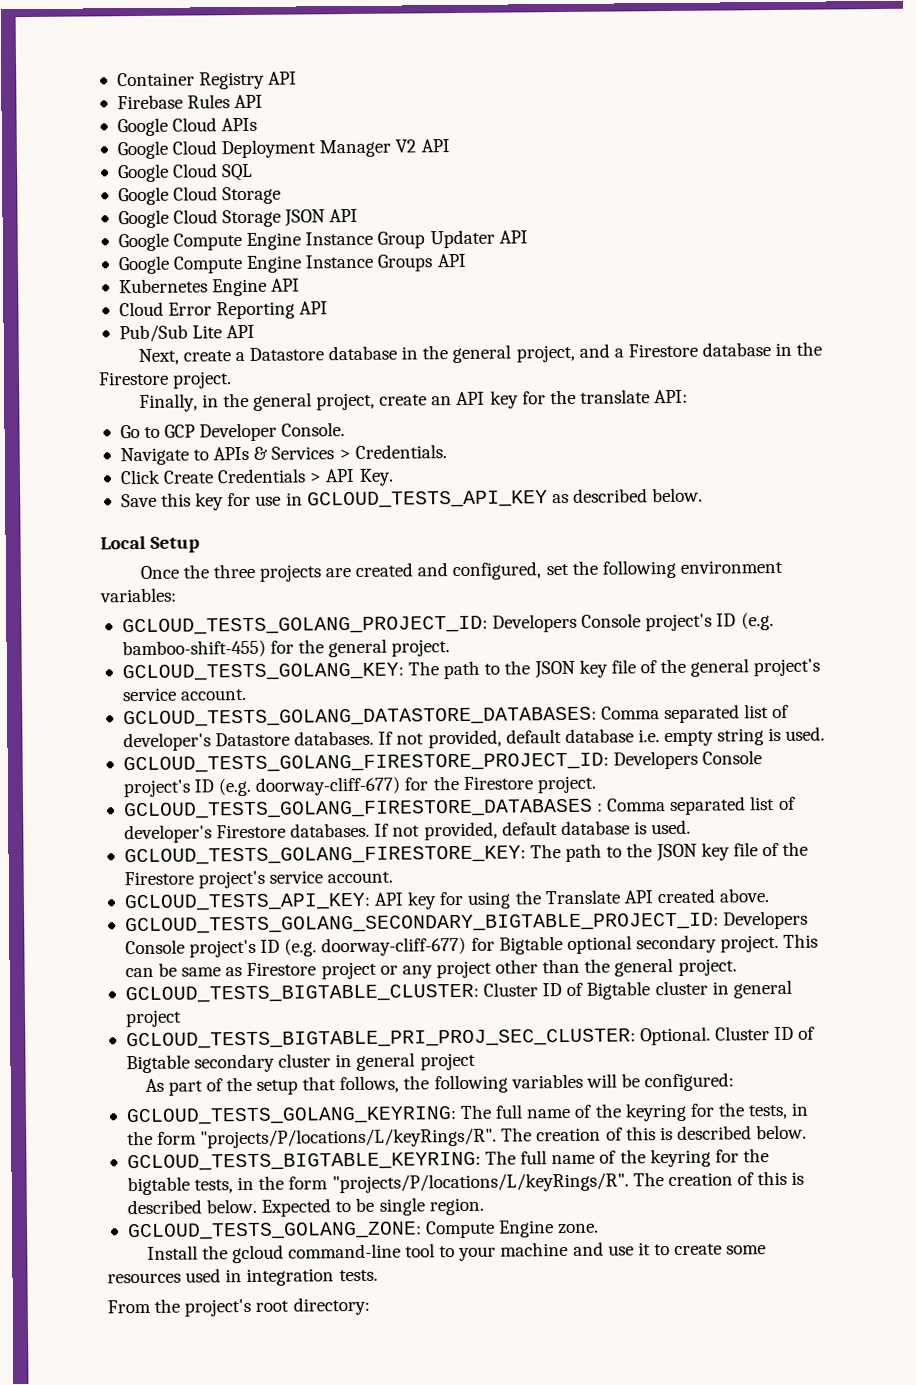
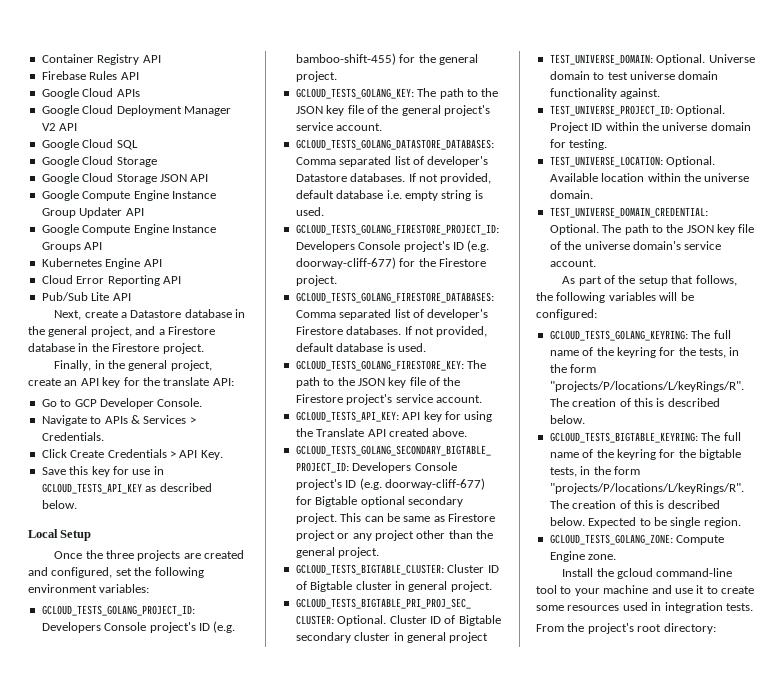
- GCLOUD_TESTS_GOLANG_FIRESTORE_DATABASES : Comma separated list of developer's Firestore databases.
+ GCLOUD_TESTS_GOLANG_FIRESTORE_DATABASES: Comma separated list of developer's Firestore databases.
- GCLOUD_TESTS_BIGTABLE_CLUSTER: Cluster ID of Bigtable cluster in general project
+ GCLOUD_TESTS_BIGTABLE_CLUSTER: Cluster ID of Bigtable cluster in general project.
+ TEST_UNIVERSE_DOMAIN: Optional. Universe domain to test universe domain functionality against.
+ TEST_UNIVERSE_PROJECT_ID: Optional. Project ID within the universe domain for testing.
+ TEST_UNIVERSE_LOCATION: Optional. Available location within the universe domain.
+ TEST_UNIVERSE_DOMAIN_CREDENTIAL: Optional. The path to the JSON key file of the universe domain's service account.

